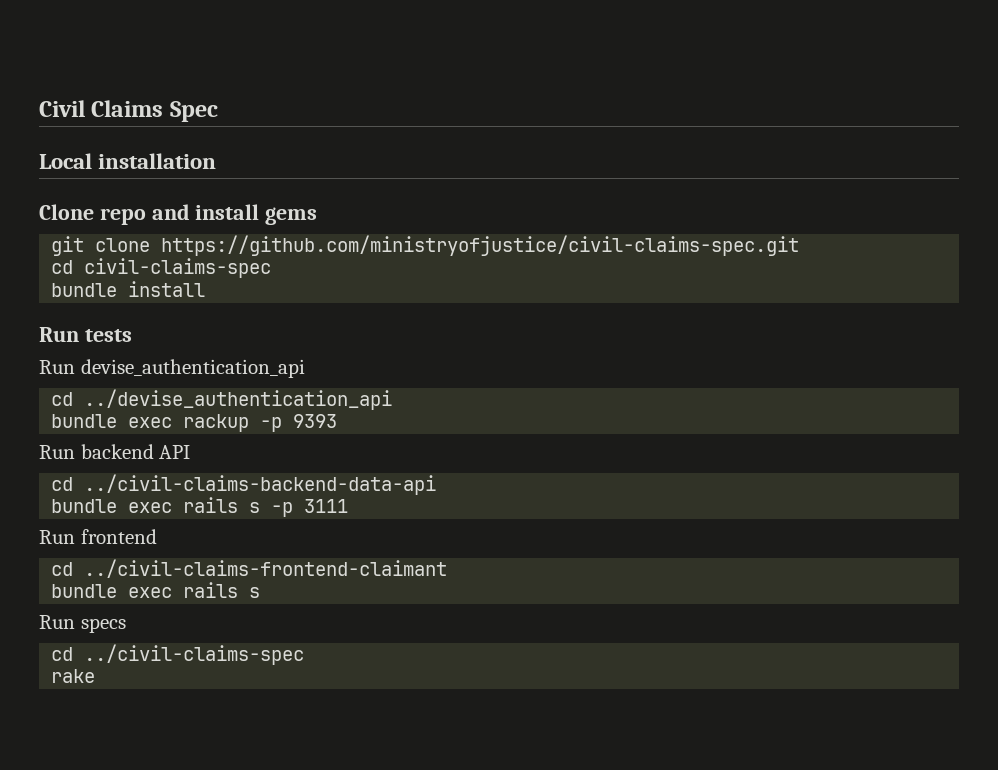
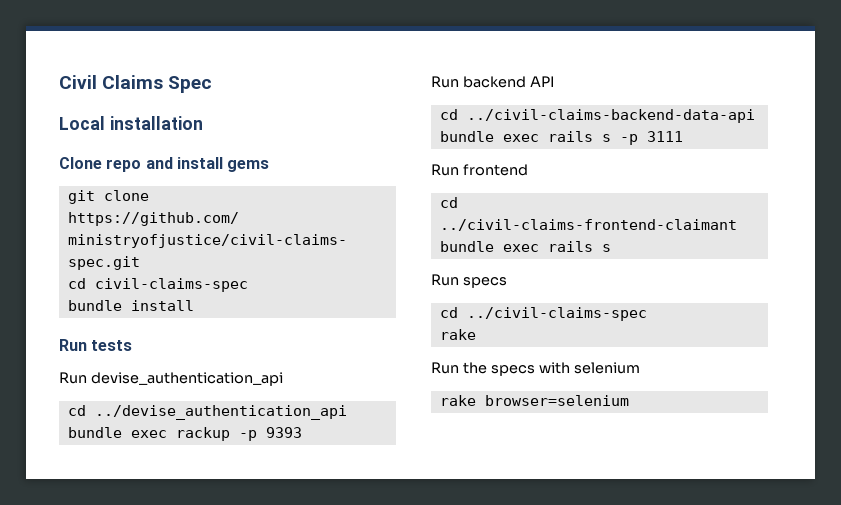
+ Run the specs with selenium
+ rake browser=selenium

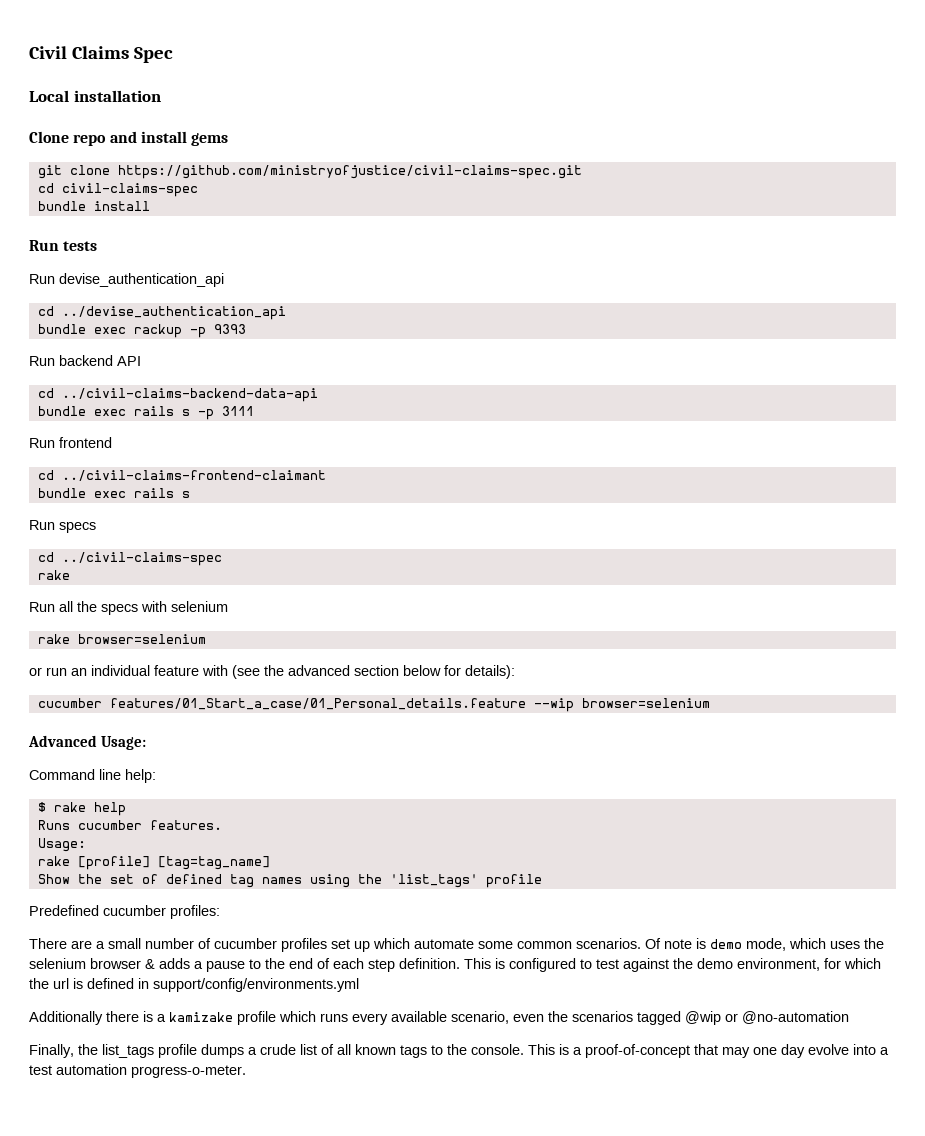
- Run the specs with selenium
+ Run all the specs with selenium
+ or run an individual feature with (see the advanced section below for details):
+ cucumber features/01_Start_a_case/01_Personal_details.feature --wip browser=selenium
+ Advanced Usage:
+ Command line help:
+ $ rake help
+ Runs cucumber features.
+ Usage:
+ rake [profile] [tag=tag_name]
+ Show the set of defined tag names using the 'list_tags' profile
+ Predefined cucumber profiles:
+ There are a small number of cucumber profiles set up which automate some common scenarios. Of note is demo mode, which uses the selenium browser & adds a pause to the end of each step definition. This is configured to test against the demo environment, for which the url is defined in support/config/environments.yml
+ Additionally there is a kamizake profile which runs every available scenario, even the scenarios tagged @wip or @no-automation
+ Finally, the list_tags profile dumps a crude list of all known tags to the console. This is a proof-of-concept that may one day evolve into a test automation progress-o-meter.

